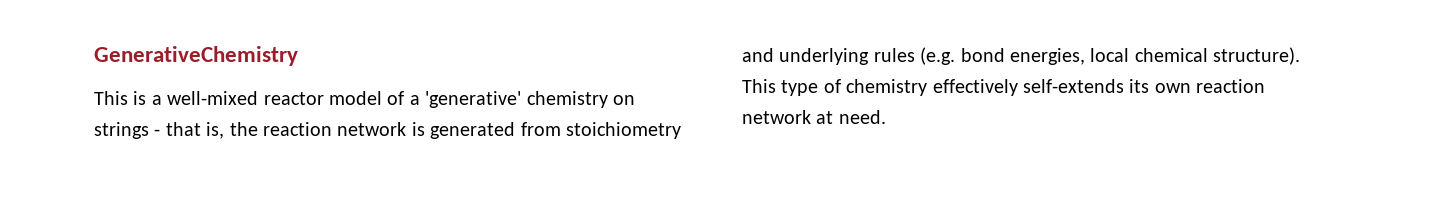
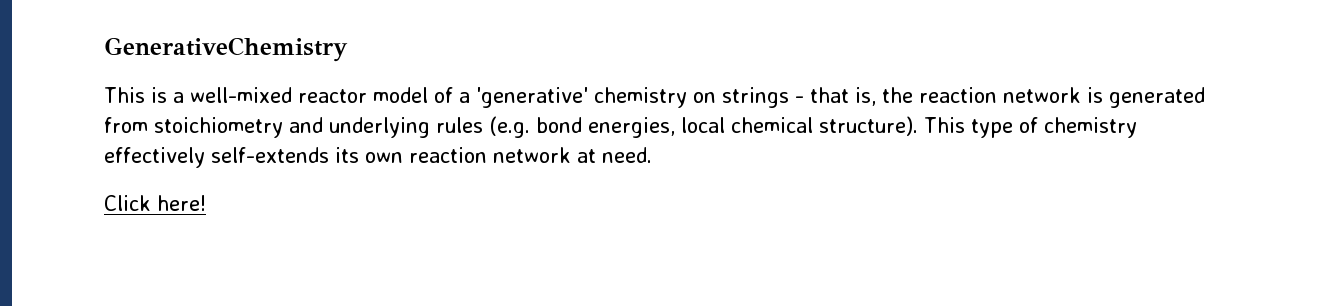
+ Click here!

